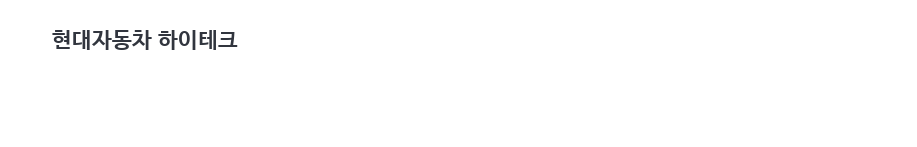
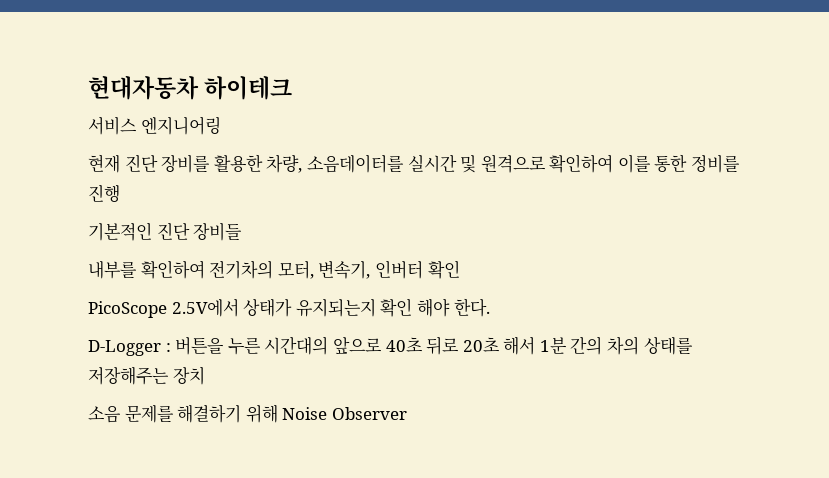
+ 서비스 엔지니어링
+ 현재 진단 장비를 활용한 차량, 소음데이터를 실시간 및 원격으로 확인하여 이를 통한 정비를 진행
+ 기본적인 진단 장비들
+ 내부를 확인하여 전기차의 모터, 변속기, 인버터 확인
+ PicoScope 2.5V에서 상태가 유지되는지 확인 해야 한다.
+ D-Logger : 버튼을 누른 시간대의 앞으로 40초 뒤로 20초 해서 1분 간의 차의 상태를 저장해주는 장치
+ 소음 문제를 해결하기 위해 Noise Observer

